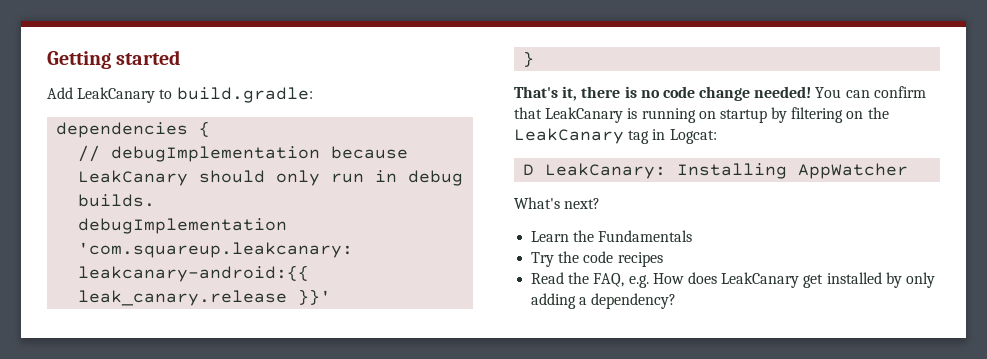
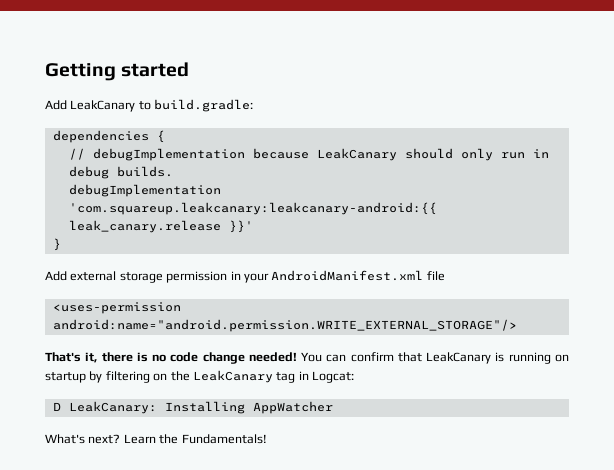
+ Add external storage permission in your AndroidManifest.xml file
+ <uses-permission android:name="android.permission.WRITE_EXTERNAL_STORAGE"/>
- What's next?
- Learn the Fundamentals
- Try the code recipes
- Read the FAQ, e.g. How does LeakCanary get installed by only adding a dependency?
+ What's next? Learn the Fundamentals!

